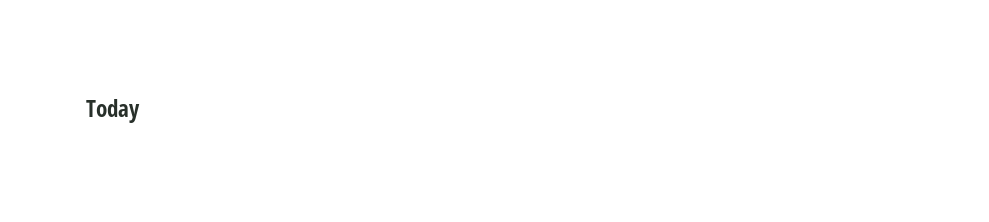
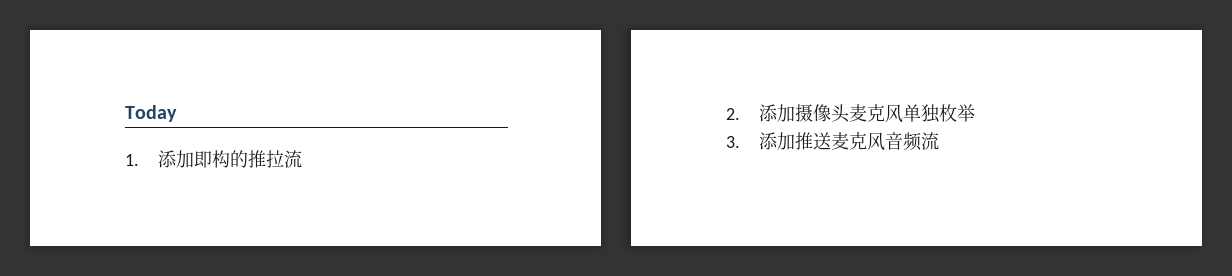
+ 1.添加即构的推拉流
+ 2.添加摄像头麦克风单独枚举
+ 3.添加推送麦克风音频流

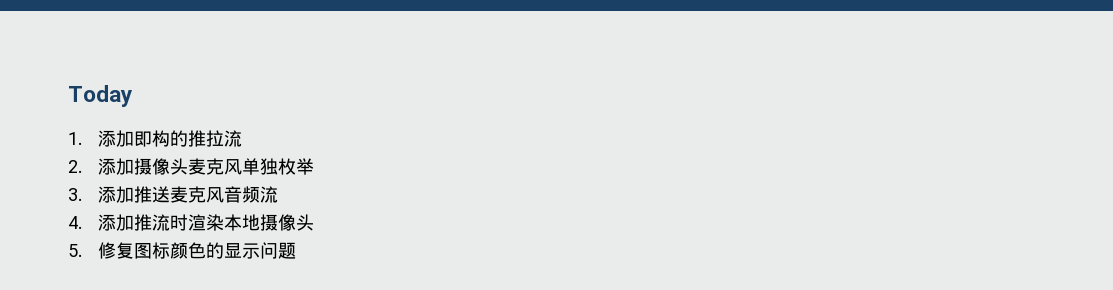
+ 4.添加推流时渲染本地摄像头
+ 5.修复图标颜色的显示问题

